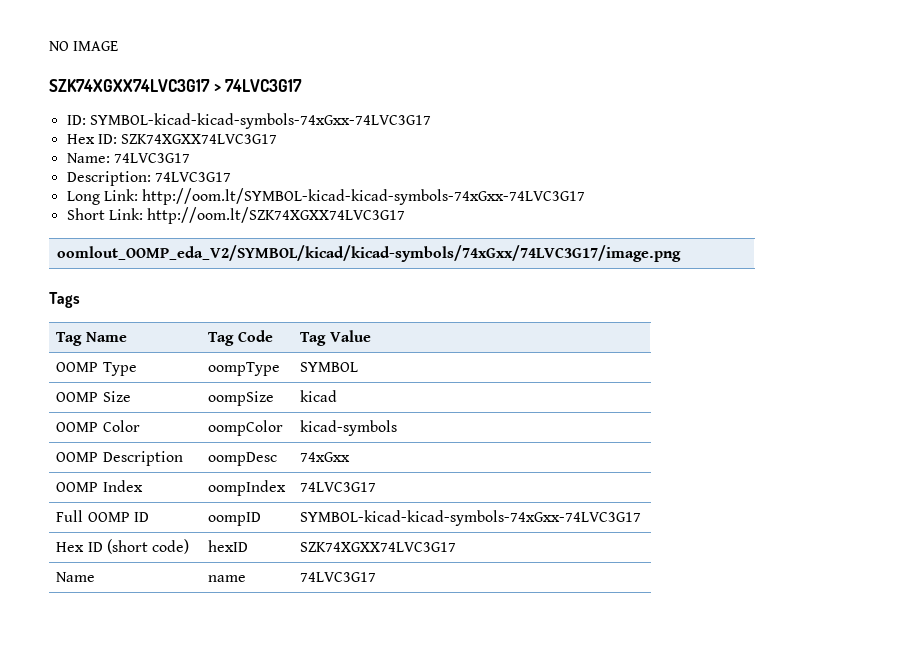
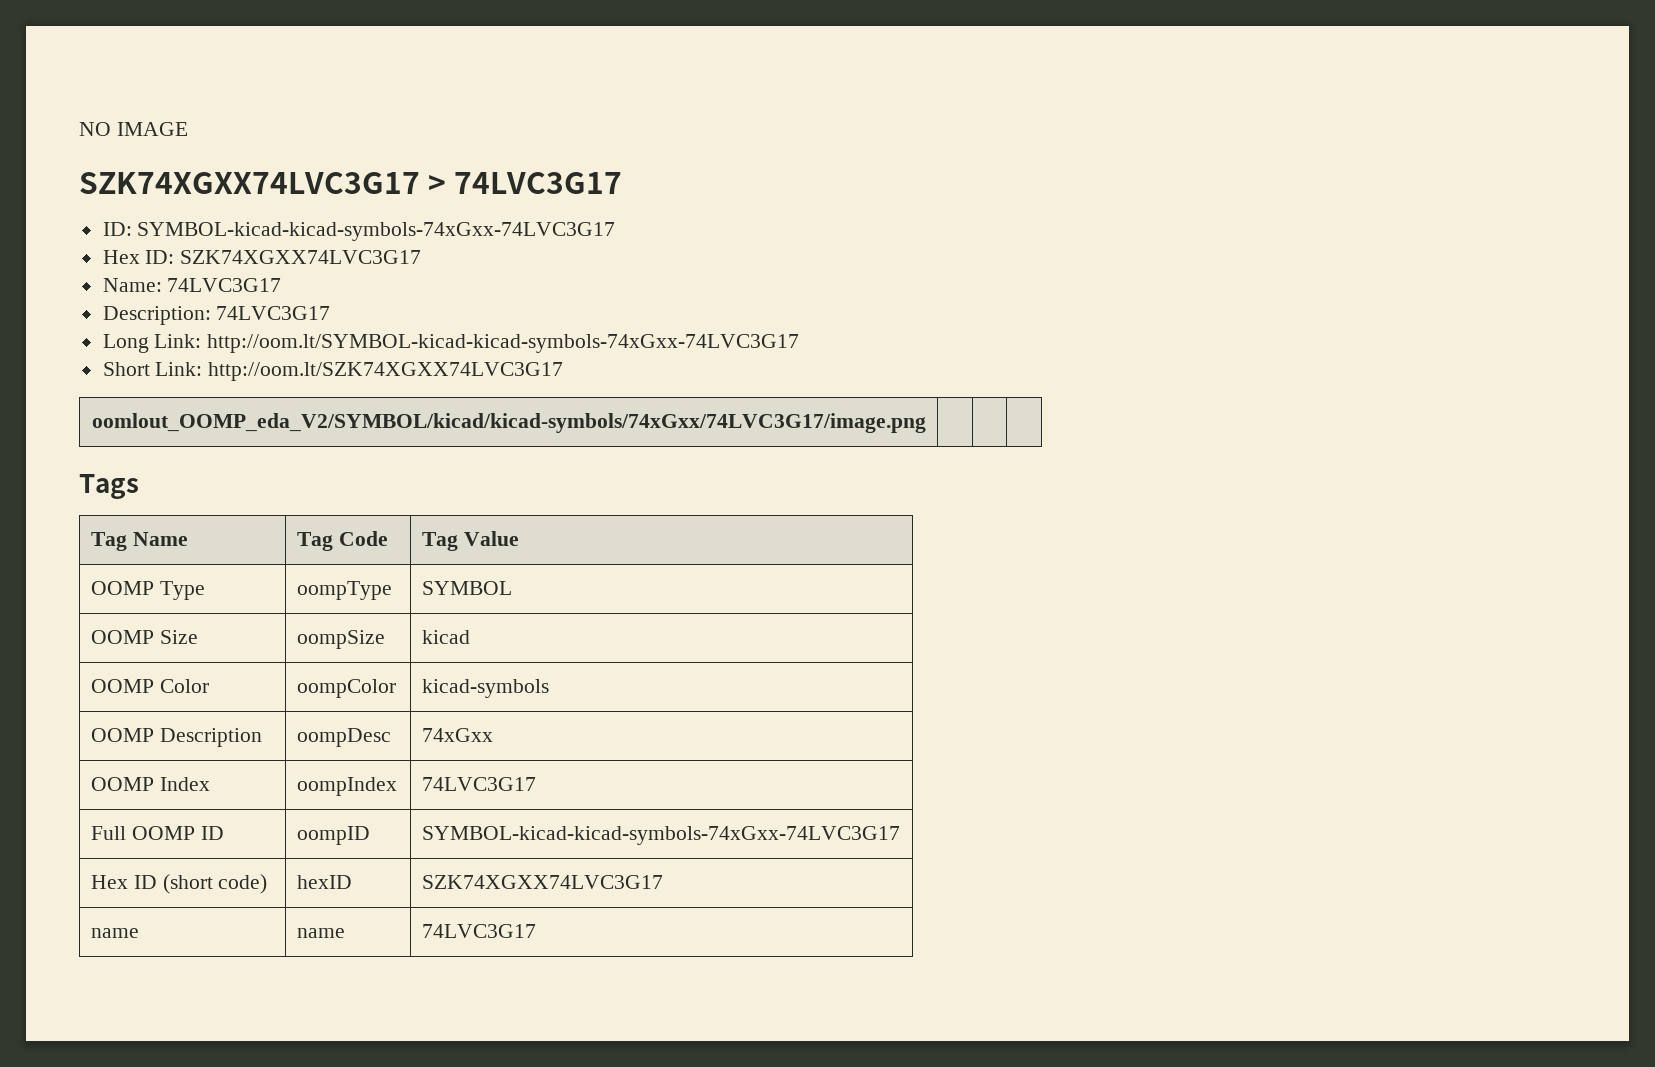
- Name | name | 74LVC3G17
+ name | name | 74LVC3G17

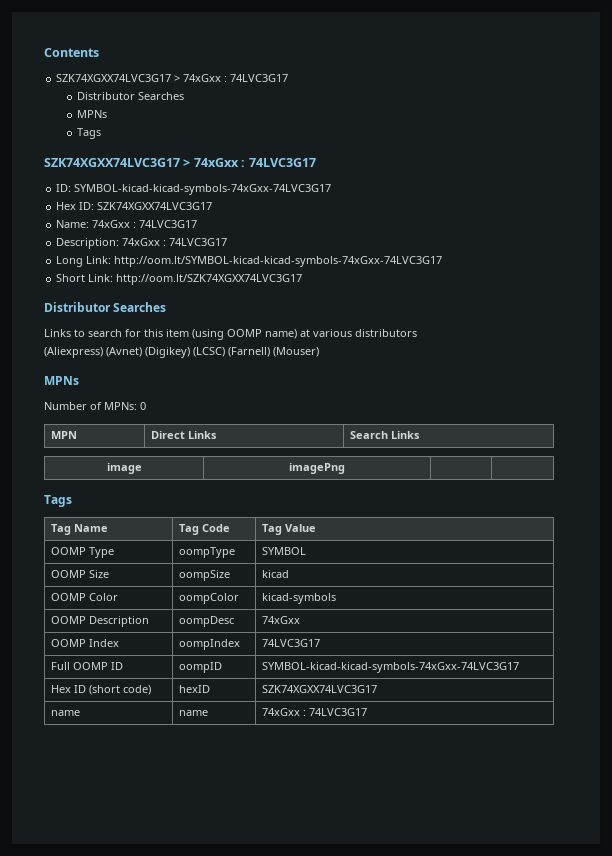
- NO IMAGE
- SZK74XGXX74LVC3G17 > 74LVC3G17
+ Contents
+ SZK74XGXX74LVC3G17 > 74xGxx : 74LVC3G17
+ Distributor Searches
+ MPNs
+ Tags
+ SZK74XGXX74LVC3G17 > 74xGxx : 74LVC3G17
- Name: 74LVC3G17
+ Name: 74xGxx : 74LVC3G17
- Description: 74LVC3G17
+ Description: 74xGxx : 74LVC3G17
  Short Link: http://oom.lt/SZK74XGXX74LVC3G17
- oomlout_OOMP_eda_V2/SYMBOL/kicad/kicad-symbols/74xGxx/74LVC3G17/image.png | | |
+ Distributor Searches
+ Links to search for this item (using OOMP name) at various distributors
+ (Aliexpress) (Avnet) (Digikey) (LCSC) (Farnell) (Mouser)
+ MPNs
+ Number of MPNs: 0
+ MPN | Direct Links | Search Links
+ image | imagePng | |
- name | name | 74LVC3G17
+ name | name | 74xGxx : 74LVC3G17

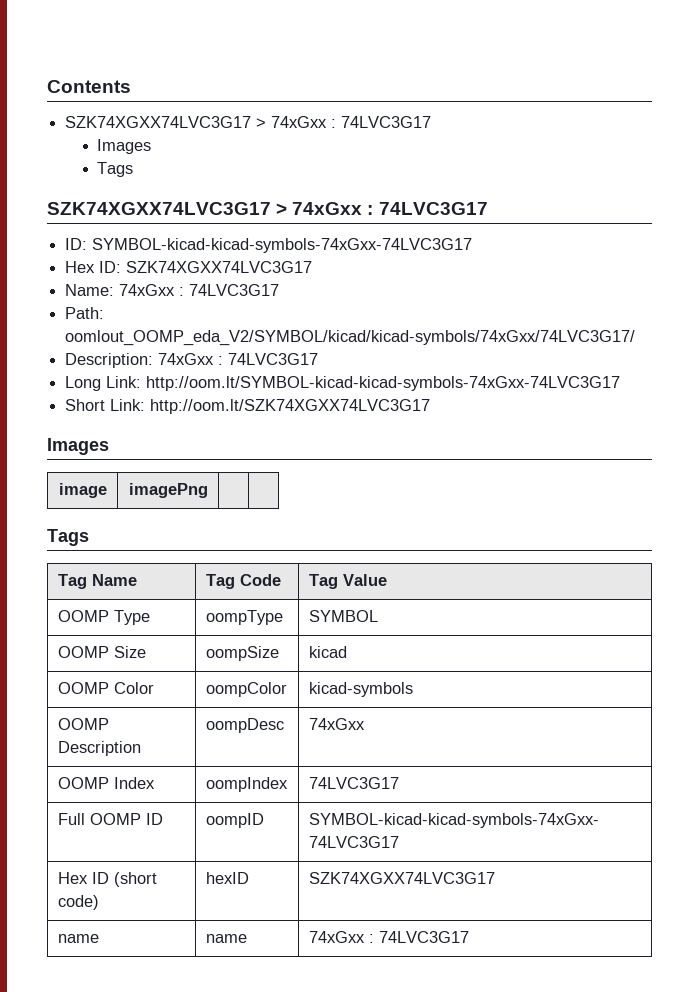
  Contents
  SZK74XGXX74LVC3G17 > 74xGxx : 74LVC3G17
- Distributor Searches
- MPNs
+ Images
+ Path: oomlout_OOMP_eda_V2/SYMBOL/kicad/kicad-symbols/74xGxx/74LVC3G17/
  Short Link: http://oom.lt/SZK74XGXX74LVC3G17
- Distributor Searches
- Links to search for this item (using OOMP name) at various distributors
- (Aliexpress) (Avnet) (Digikey) (LCSC) (Farnell) (Mouser)
- MPNs
- Number of MPNs: 0
- MPN | Direct Links | Search Links
+ Images

